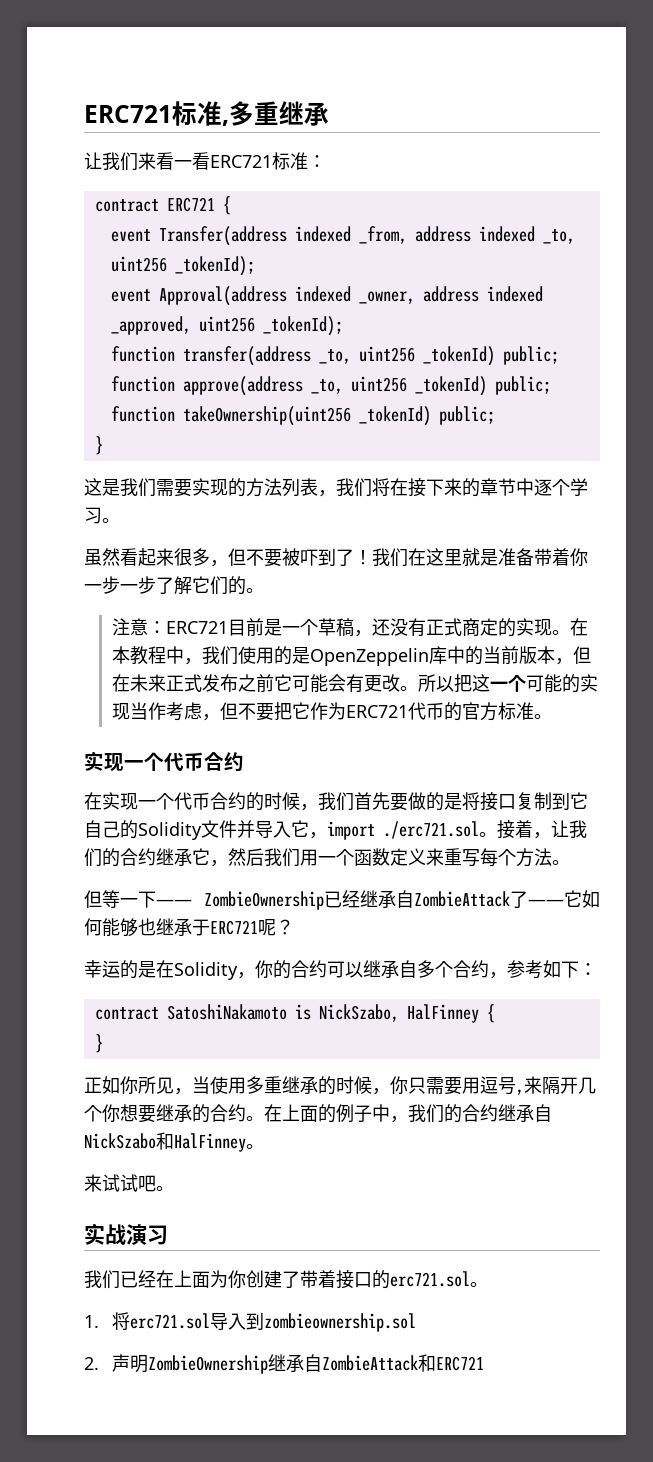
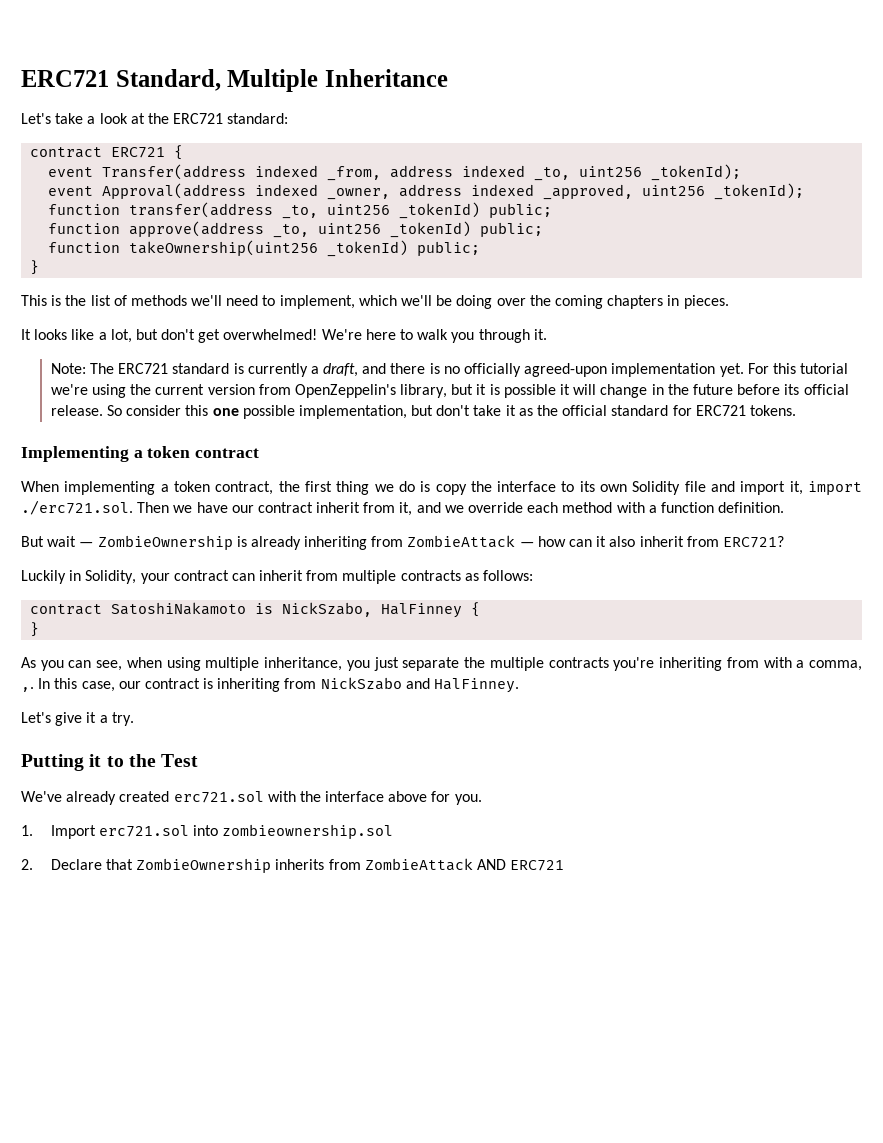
- ERC721标准,多重继承
- 让我们来看一看ERC721标准：
+ ERC721 Standard, Multiple Inheritance
+ Let's take a look at the ERC721 standard:
- 这是我们需要实现的方法列表，我们将在接下来的章节中逐个学习。
- 虽然看起来很多，但不要被吓到了！我们在这里就是准备带着你一步一步了解它们的。
- 注意：ERC721目前是一个草稿，还没有正式商定的实现。在本教程中，我们使用的是OpenZeppelin库中的当前版本，但在未来正式发布之前它可能会有更改。所以把这一个可能的实现当作考虑，但不要把它作为ERC721代币的官方标准。
- 实现一个代币合约
- 在实现一个代币合约的时候，我们首先要做的是将接口复制到它自己的Solidity文件并导入它，import ./erc721.sol。接着，让我们的合约继承它，然后我们用一个函数定义来重写每个方法。
- 但等一下—— ZombieOwnership已经继承自ZombieAttack了——它如何能够也继承于ERC721呢？
- 幸运的是在Solidity，你的合约可以继承自多个合约，参考如下：
+ This is the list of methods we'll need to implement, which we'll be doing over the coming chapters in pieces.
+ It looks like a lot, but don't get overwhelmed! We're here to walk you through it.
+ Note: The ERC721 standard is currently a draft, and there is no officially agreed-upon implementation yet. For this tutorial we're using the current version from OpenZeppelin's library, but it is possible it will change in the future before its official release. So consider this one possible implementation, but don't take it as the official standard for ERC721 tokens.
+ Implementing a token contract
+ When implementing a token contract, the first thing we do is copy the interface to its own Solidity file and import it, import ./erc721.sol. Then we have our contract inherit from it, and we override each method with a function definition.
+ But wait — ZombieOwnership is already inheriting from ZombieAttack — how can it also inherit from ERC721?
+ Luckily in Solidity, your contract can inherit from multiple contracts as follows:
- 正如你所见，当使用多重继承的时候，你只需要用逗号,来隔开几个你想要继承的合约。在上面的例子中，我们的合约继承自NickSzabo和HalFinney。
- 来试试吧。
- 实战演习
- 我们已经在上面为你创建了带着接口的erc721.sol。
- 1.将erc721.sol导入到zombieownership.sol
- 2.声明ZombieOwnership继承自ZombieAttack和ERC721
+ As you can see, when using multiple inheritance, you just separate the multiple contracts you're inheriting from with a comma, ,. In this case, our contract is inheriting from NickSzabo and HalFinney.
+ Let's give it a try.
+ Putting it to the Test
+ We've already created erc721.sol with the interface above for you.
+ 1. Import erc721.sol into zombieownership.sol
+ 2. Declare that ZombieOwnership inherits from ZombieAttack AND ERC721

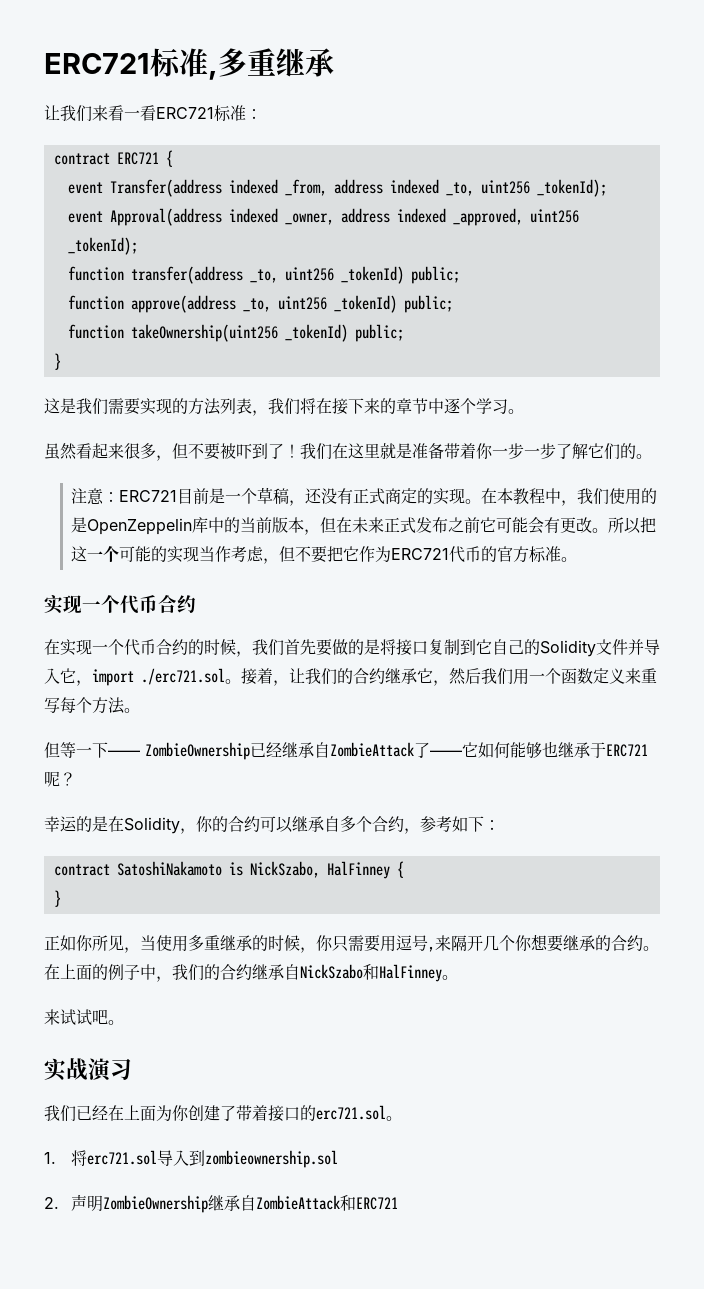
- ERC721 Standard, Multiple Inheritance
- Let's take a look at the ERC721 standard:
+ ERC721标准,多重继承
+ 让我们来看一看ERC721标准：
- This is the list of methods we'll need to implement, which we'll be doing over the coming chapters in pieces.
- It looks like a lot, but don't get overwhelmed! We're here to walk you through it.
- Note: The ERC721 standard is currently a draft, and there is no officially agreed-upon implementation yet. For this tutorial we're using the current version from OpenZeppelin's library, but it is possible it will change in the future before its official release. So consider this one possible implementation, but don't take it as the official standard for ERC721 tokens.
- Implementing a token contract
- When implementing a token contract, the first thing we do is copy the interface to its own Solidity file and import it, import ./erc721.sol. Then we have our contract inherit from it, and we override each method with a function definition.
- But wait — ZombieOwnership is already inheriting from ZombieAttack — how can it also inherit from ERC721?
- Luckily in Solidity, your contract can inherit from multiple contracts as follows:
+ 这是我们需要实现的方法列表，我们将在接下来的章节中逐个学习。
+ 虽然看起来很多，但不要被吓到了！我们在这里就是准备带着你一步一步了解它们的。
+ 注意：ERC721目前是一个草稿，还没有正式商定的实现。在本教程中，我们使用的是OpenZeppelin库中的当前版本，但在未来正式发布之前它可能会有更改。所以把这一个可能的实现当作考虑，但不要把它作为ERC721代币的官方标准。
+ 实现一个代币合约
+ 在实现一个代币合约的时候，我们首先要做的是将接口复制到它自己的Solidity文件并导入它，import ./erc721.sol。接着，让我们的合约继承它，然后我们用一个函数定义来重写每个方法。
+ 但等一下—— ZombieOwnership已经继承自ZombieAttack了——它如何能够也继承于ERC721呢？
+ 幸运的是在Solidity，你的合约可以继承自多个合约，参考如下：
- As you can see, when using multiple inheritance, you just separate the multiple contracts you're inheriting from with a comma, ,. In this case, our contract is inheriting from NickSzabo and HalFinney.
- Let's give it a try.
- Putting it to the Test
- We've already created erc721.sol with the interface above for you.
- 1. Import erc721.sol into zombieownership.sol
- 2. Declare that ZombieOwnership inherits from ZombieAttack AND ERC721
+ 正如你所见，当使用多重继承的时候，你只需要用逗号,来隔开几个你想要继承的合约。在上面的例子中，我们的合约继承自NickSzabo和HalFinney。
+ 来试试吧。
+ 实战演习
+ 我们已经在上面为你创建了带着接口的erc721.sol。
+ 1.将erc721.sol导入到zombieownership.sol
+ 2.声明ZombieOwnership继承自ZombieAttack和ERC721

